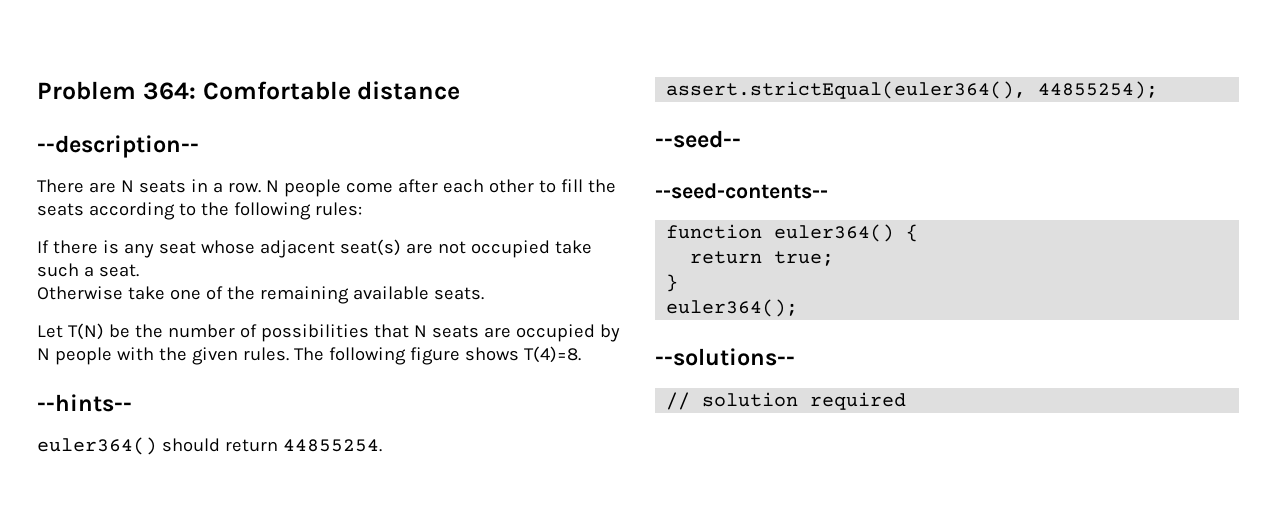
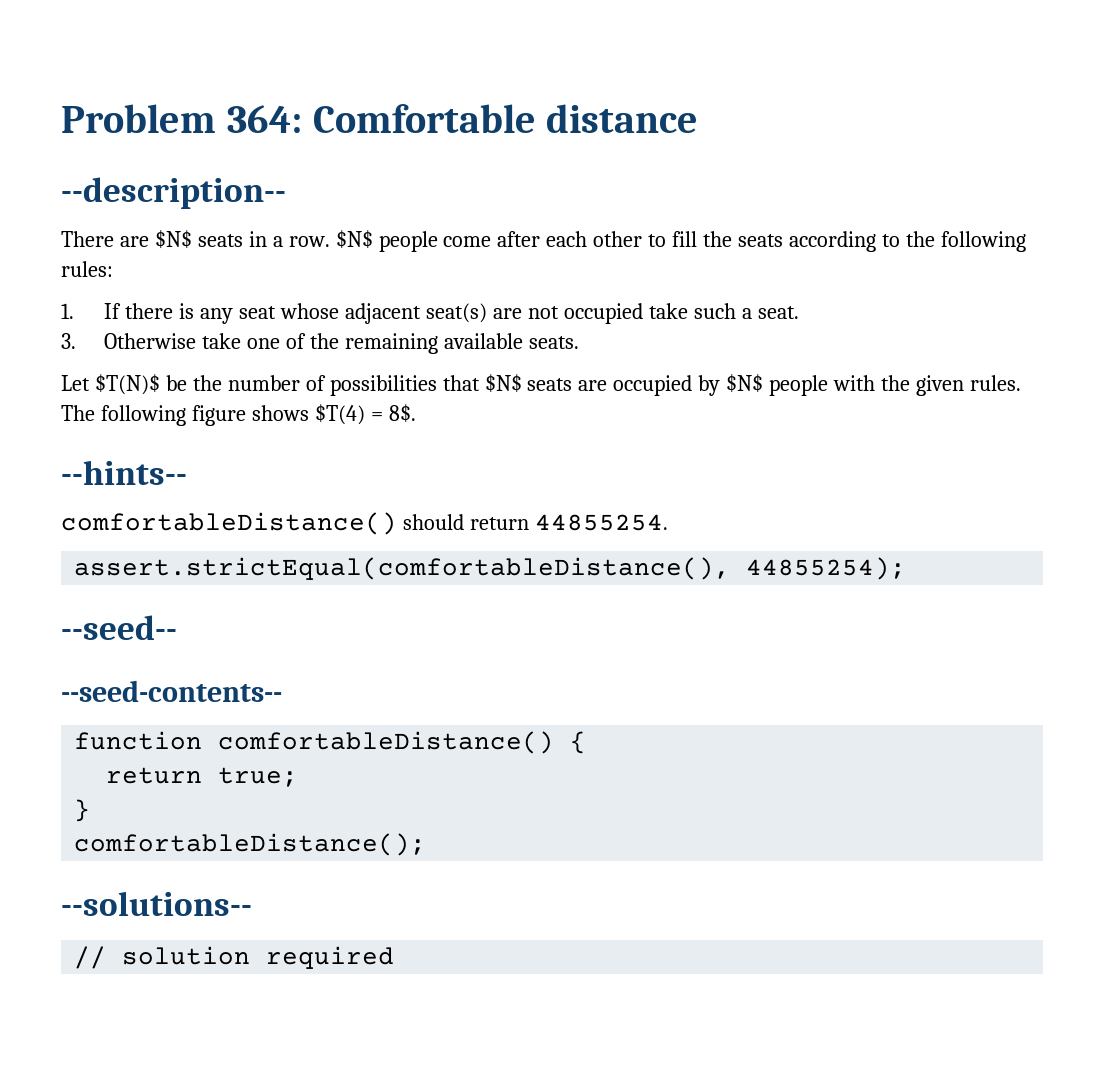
- There are N seats in a row.
+ There are $N$ seats in a row.
- N people come after each other to fill the seats according to the following rules:
+ $N$ people come after each other to fill the seats according to the following rules:
- If there is any seat whose adjacent seat(s) are not occupied take such a seat.
+ 1. If there is any seat whose adjacent seat(s) are not occupied take such a seat.
- Otherwise take one of the remaining available seats.
+ 3. Otherwise take one of the remaining available seats.
- Let T(N) be the number of possibilities that N seats are occupied by N people with the given rules.
+ Let $T(N)$ be the number of possibilities that $N$ seats are occupied by $N$ people with the given rules.
- The following figure shows T(4)=8.
+ The following figure shows $T(4) = 8$.
- euler364() should return 44855254.
+ comfortableDistance() should return 44855254.
- assert.strictEqual(euler364(), 44855254);
+ assert.strictEqual(comfortableDistance(), 44855254);
- function euler364() {
+ function comfortableDistance() {
- euler364();
+ comfortableDistance();

